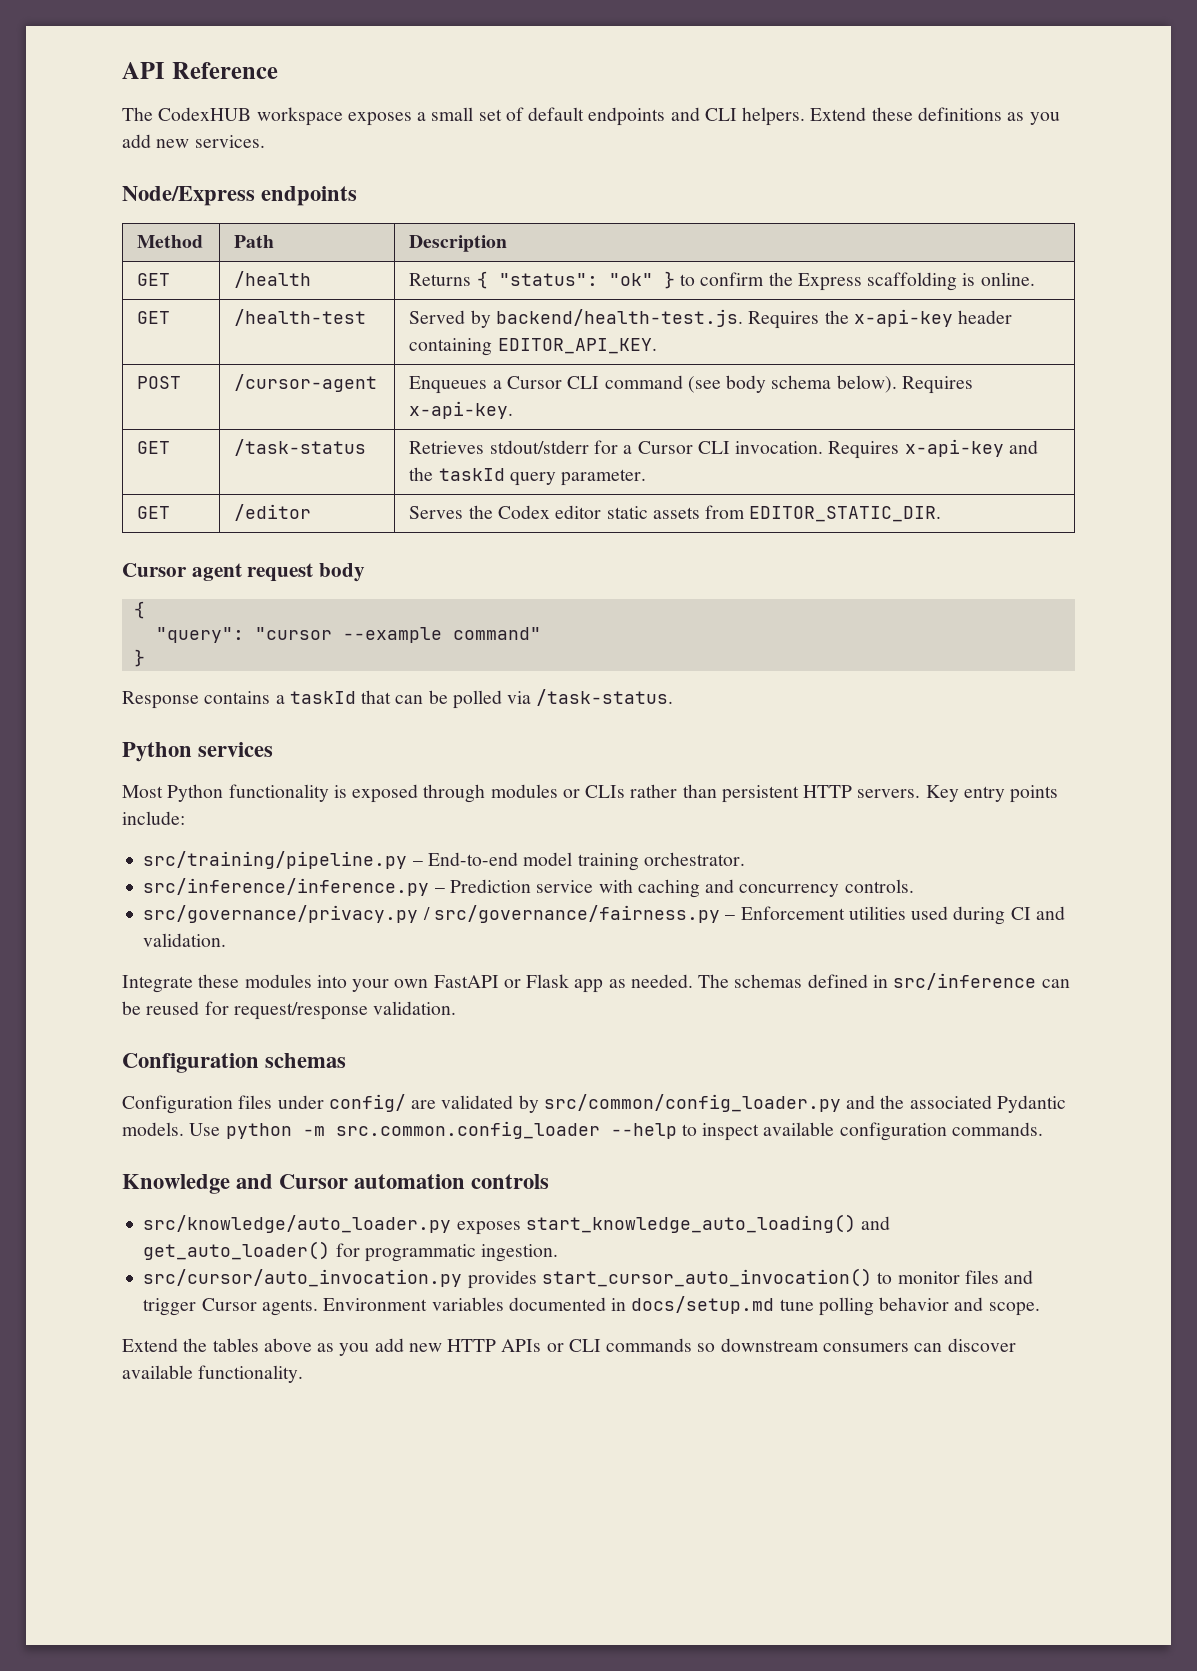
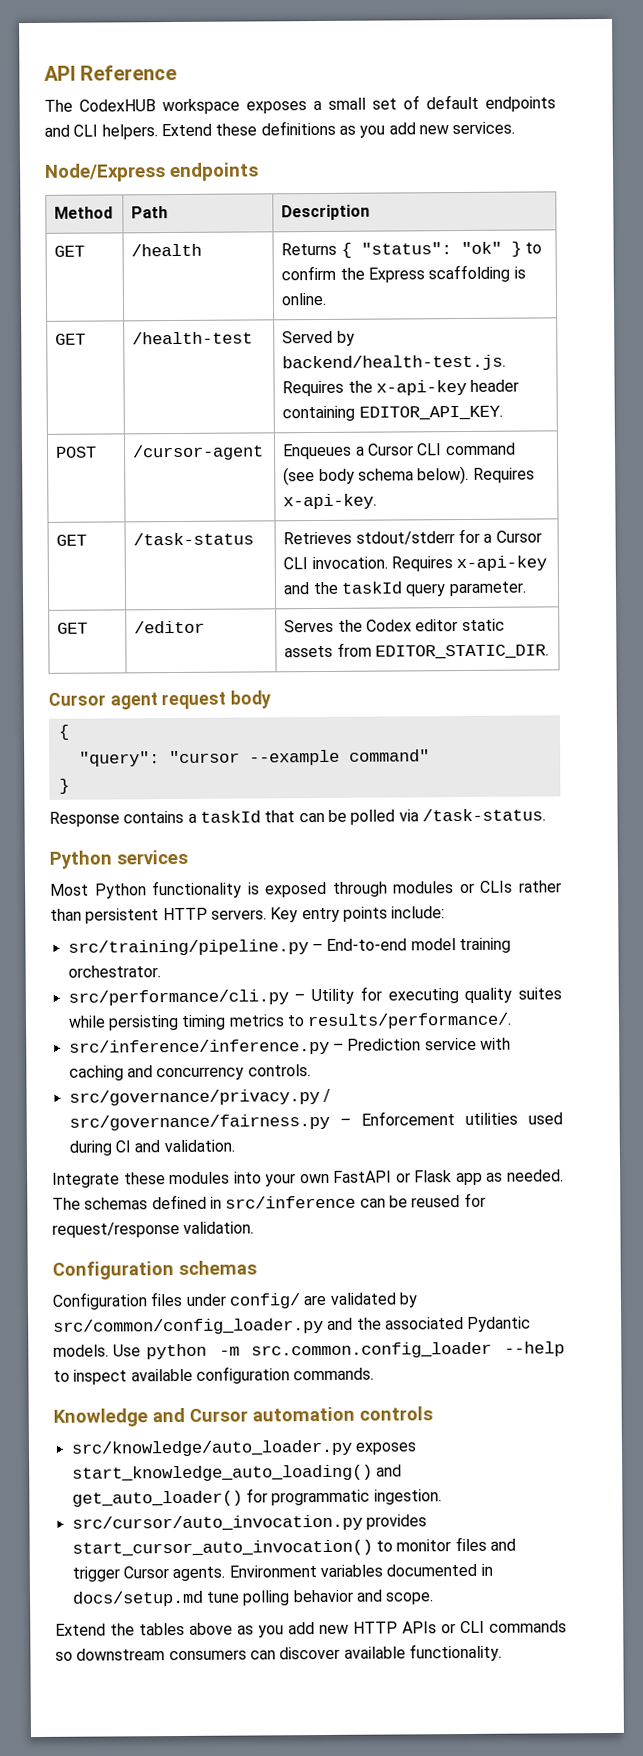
+ src/performance/cli.py – Utility for executing quality suites while persisting timing metrics to results/performance/.

